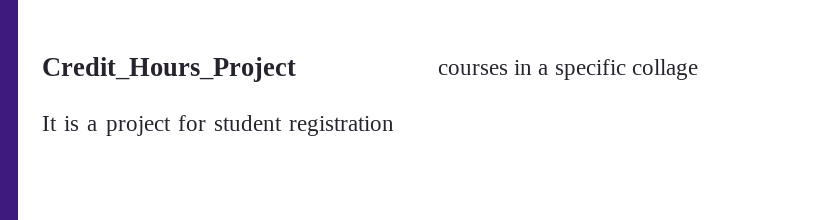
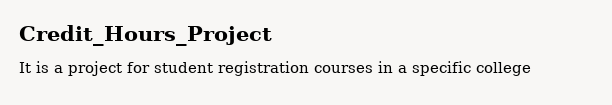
- It is a project for student registration courses in a specific collage
+ It is a project for student registration courses in a specific college

